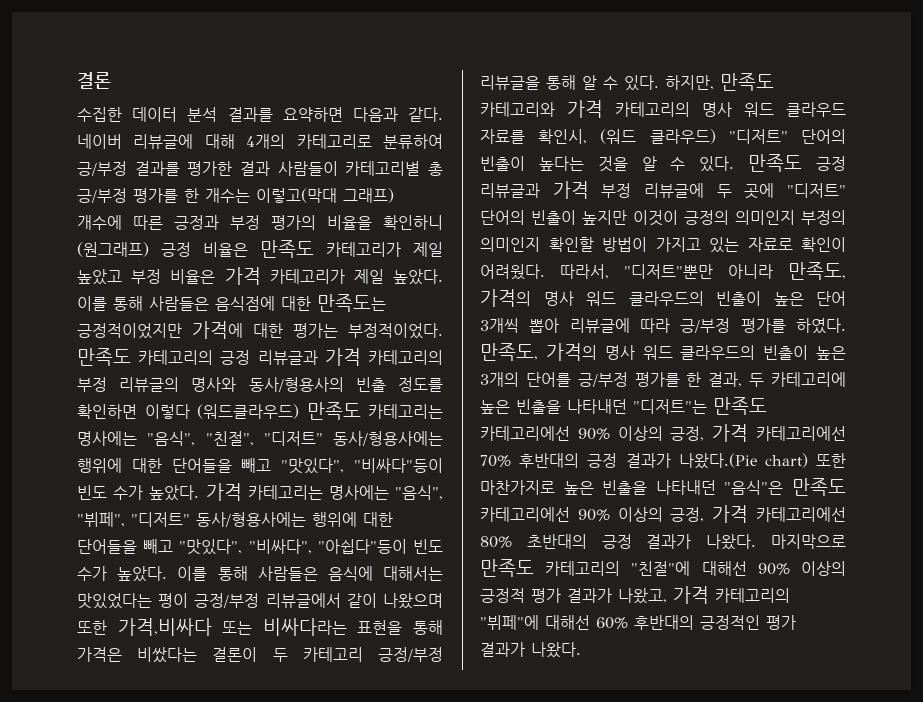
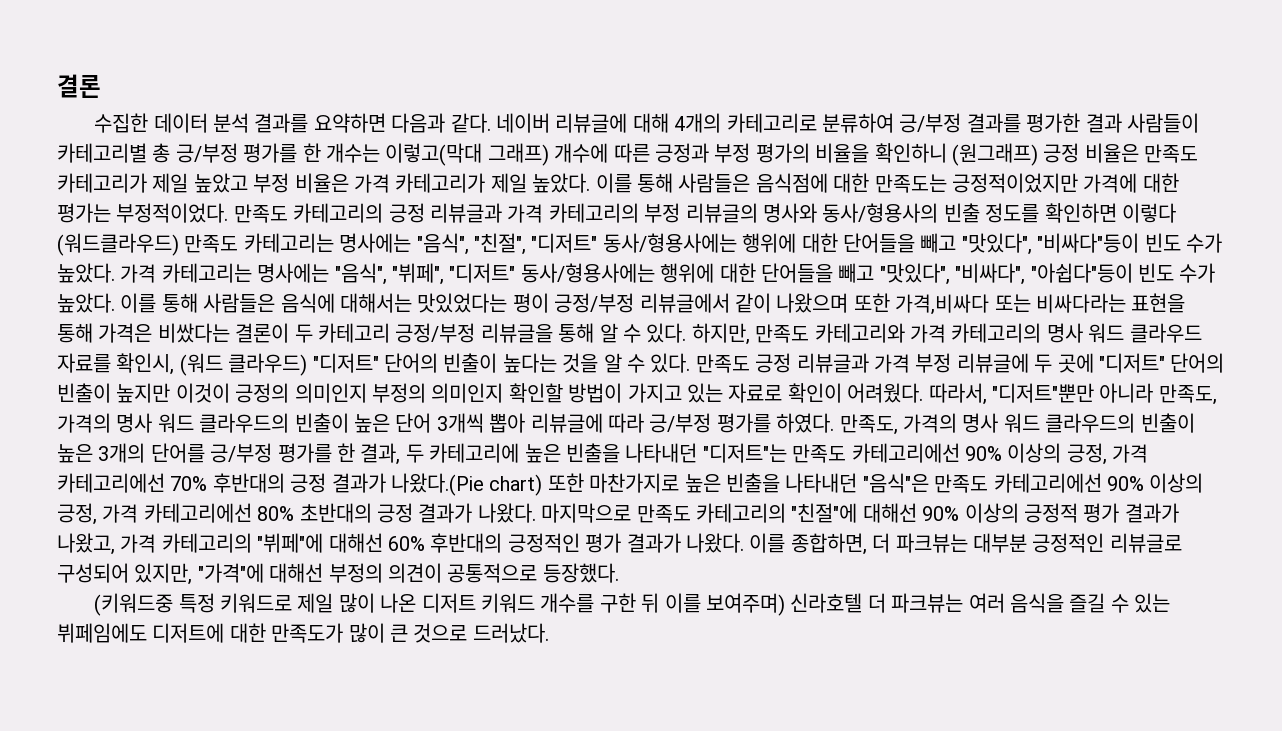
+ 이를 종합하면, 더 파크뷰는 대부분 긍정적인 리뷰글로 구성되어 있지만, "가격"에 대해선 부정의 의견이 공통적으로 등장했다.
+ (키워드중 특정 키워드로 제일 많이 나온 디저트 키워드 개수를 구한 뒤 이를 보여주며) 신라호텔 더 파크뷰는 여러 음식을 즐길 수 있는 뷔페임에도 디저트에 대한 만족도가 많이 큰 것으로 드러났다.

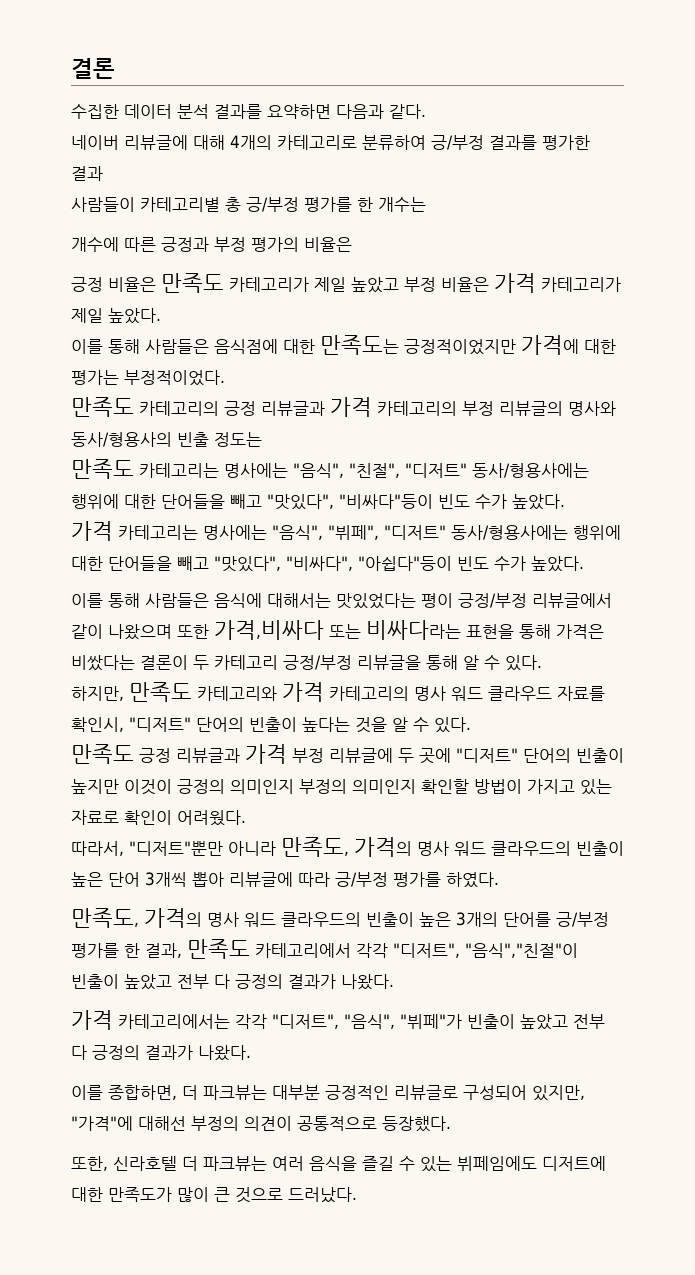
- 수집한 데이터 분석 결과를 요약하면 다음과 같다. 네이버 리뷰글에 대해 4개의 카테고리로 분류하여 긍/부정 결과를 평가한 결과 사람들이 카테고리별 총 긍/부정 평가를 한 개수는 이렇고(막대 그래프) 개수에 따른 긍정과 부정 평가의 비율을 확인하니 (원그래프) 긍정 비율은 만족도 카테고리가 제일 높았고 부정 비율은 가격 카테고리가 제일 높았다. 이를 통해 사람들은 음식점에 대한 만족도는 긍정적이었지만 가격에 대한 평가는 부정적이었다. 만족도 카테고리의 긍정 리뷰글과 가격 카테고리의 부정 리뷰글의 명사와 동사/형용사의 빈출 정도를 확인하면 이렇다 (워드클라우드) 만족도 카테고리는 명사에는 "음식", "친절", "디저트" 동사/형용사에는 행위에 대한 단어들을 빼고 "맛있다", "비싸다"등이 빈도 수가 높았다. 가격 카테고리는 명사에는 "음식", "뷔페", "디저트" 동사/형용사에는 행위에 대한 단어들을 빼고 "맛있다", "비싸다", "아쉽다"등이 빈도 수가 높았다. 이를 통해 사람들은 음식에 대해서는 맛있었다는 평이 긍정/부정 리뷰글에서 같이 나왔으며 또한 가격,비싸다 또는 비싸다라는 표현을 통해 가격은 비쌌다는 결론이 두 카테고리 긍정/부정 리뷰글을 통해 알 수 있다. 하지만, 만족도 카테고리와 가격 카테고리의 명사 워드 클라우드 자료를 확인시, (워드 클라우드) "디저트" 단어의 빈출이 높다는 것을 알 수 있다. 만족도 긍정 리뷰글과 가격 부정 리뷰글에 두 곳에 "디저트" 단어의 빈출이 높지만 이것이 긍정의 의미인지 부정의 의미인지 확인할 방법이 가지고 있는 자료로 확인이 어려웠다. 따라서, "디저트"뿐만 아니라 만족도, 가격의 명사 워드 클라우드의 빈출이 높은 단어 3개씩 뽑아 리뷰글에 따라 긍/부정 평가를 하였다. 만족도, 가격의 명사 워드 클라우드의 빈출이 높은 3개의 단어를 긍/부정 평가를 한 결과, 두 카테고리에 높은 빈출을 나타내던 "디저트"는 만족도 카테고리에선 90% 이상의 긍정, 가격 카테고리에선 70% 후반대의 긍정 결과가 나왔다.(Pie chart) 또한 마찬가지로 높은 빈출을 나타내던 "음식"은 만족도 카테고리에선 90% 이상의 긍정, 가격 카테고리에선 80% 초반대의 긍정 결과가 나왔다. 마지막으로 만족도 카테고리의 "친절"에 대해선 90% 이상의 긍정적 평가 결과가 나왔고, 가격 카테고리의 "뷔페"에 대해선 60% 후반대의 긍정적인 평가 결과가 나왔다. 이를 종합하면, 더 파크뷰는 대부분 긍정적인 리뷰글로 구성되어 있지만, "가격"에 대해선 부정의 의견이 공통적으로 등장했다.
+ 수집한 데이터 분석 결과를 요약하면 다음과 같다.
+ 네이버 리뷰글에 대해 4개의 카테고리로 분류하여 긍/부정 결과를 평가한 결과
+ 사람들이 카테고리별 총 긍/부정 평가를 한 개수는
+ 개수에 따른 긍정과 부정 평가의 비율은
+ 긍정 비율은 만족도 카테고리가 제일 높았고 부정 비율은 가격 카테고리가 제일 높았다.
+ 이를 통해 사람들은 음식점에 대한 만족도는 긍정적이었지만 가격에 대한 평가는 부정적이었다.
+ 만족도 카테고리의 긍정 리뷰글과 가격 카테고리의 부정 리뷰글의 명사와 동사/형용사의 빈출 정도는
+ 만족도 카테고리는 명사에는 "음식", "친절", "디저트" 동사/형용사에는 행위에 대한 단어들을 빼고 "맛있다", "비싸다"등이 빈도 수가 높았다.
+ 가격 카테고리는 명사에는 "음식", "뷔페", "디저트" 동사/형용사에는 행위에 대한 단어들을 빼고 "맛있다", "비싸다", "아쉽다"등이 빈도 수가 높았다.
+ 이를 통해 사람들은 음식에 대해서는 맛있었다는 평이 긍정/부정 리뷰글에서 같이 나왔으며 또한 가격,비싸다 또는 비싸다라는 표현을 통해 가격은 비쌌다는 결론이 두 카테고리 긍정/부정 리뷰글을 통해 알 수 있다.
+ 하지만, 만족도 카테고리와 가격 카테고리의 명사 워드 클라우드 자료를 확인시, "디저트" 단어의 빈출이 높다는 것을 알 수 있다.
+ 만족도 긍정 리뷰글과 가격 부정 리뷰글에 두 곳에 "디저트" 단어의 빈출이 높지만 이것이 긍정의 의미인지 부정의 의미인지 확인할 방법이 가지고 있는 자료로 확인이 어려웠다.
+ 따라서, "디저트"뿐만 아니라 만족도, 가격의 명사 워드 클라우드의 빈출이 높은 단어 3개씩 뽑아 리뷰글에 따라 긍/부정 평가를 하였다.
+ 만족도, 가격의 명사 워드 클라우드의 빈출이 높은 3개의 단어를 긍/부정 평가를 한 결과, 만족도 카테고리에서 각각 "디저트", "음식","친절"이 빈출이 높았고 전부 다 긍정의 결과가 나왔다.
+ 가격 카테고리에서는 각각 "디저트", "음식", "뷔페"가 빈출이 높았고 전부 다 긍정의 결과가 나왔다.
+ 이를 종합하면, 더 파크뷰는 대부분 긍정적인 리뷰글로 구성되어 있지만, "가격"에 대해선 부정의 의견이 공통적으로 등장했다.
- (키워드중 특정 키워드로 제일 많이 나온 디저트 키워드 개수를 구한 뒤 이를 보여주며) 신라호텔 더 파크뷰는 여러 음식을 즐길 수 있는 뷔페임에도 디저트에 대한 만족도가 많이 큰 것으로 드러났다.
+ 또한, 신라호텔 더 파크뷰는 여러 음식을 즐길 수 있는 뷔페임에도 디저트에 대한 만족도가 많이 큰 것으로 드러났다.

